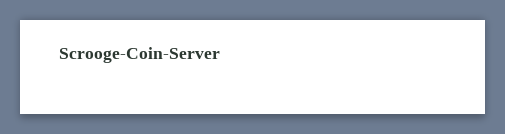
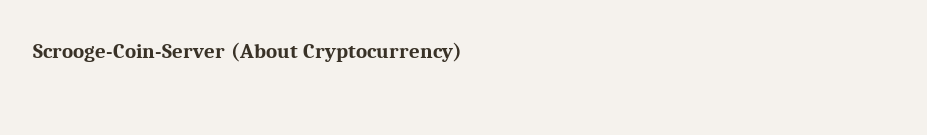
- Scrooge-Coin-Server
+ Scrooge-Coin-Server (About Cryptocurrency)

